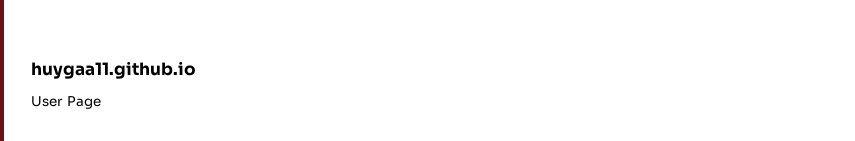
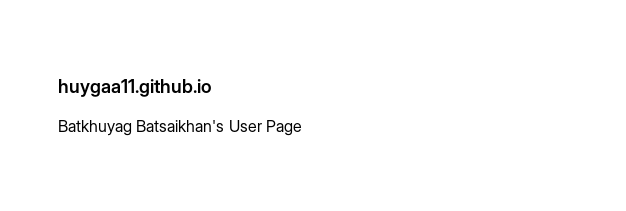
- User Page
+ Batkhuyag Batsaikhan's User Page

